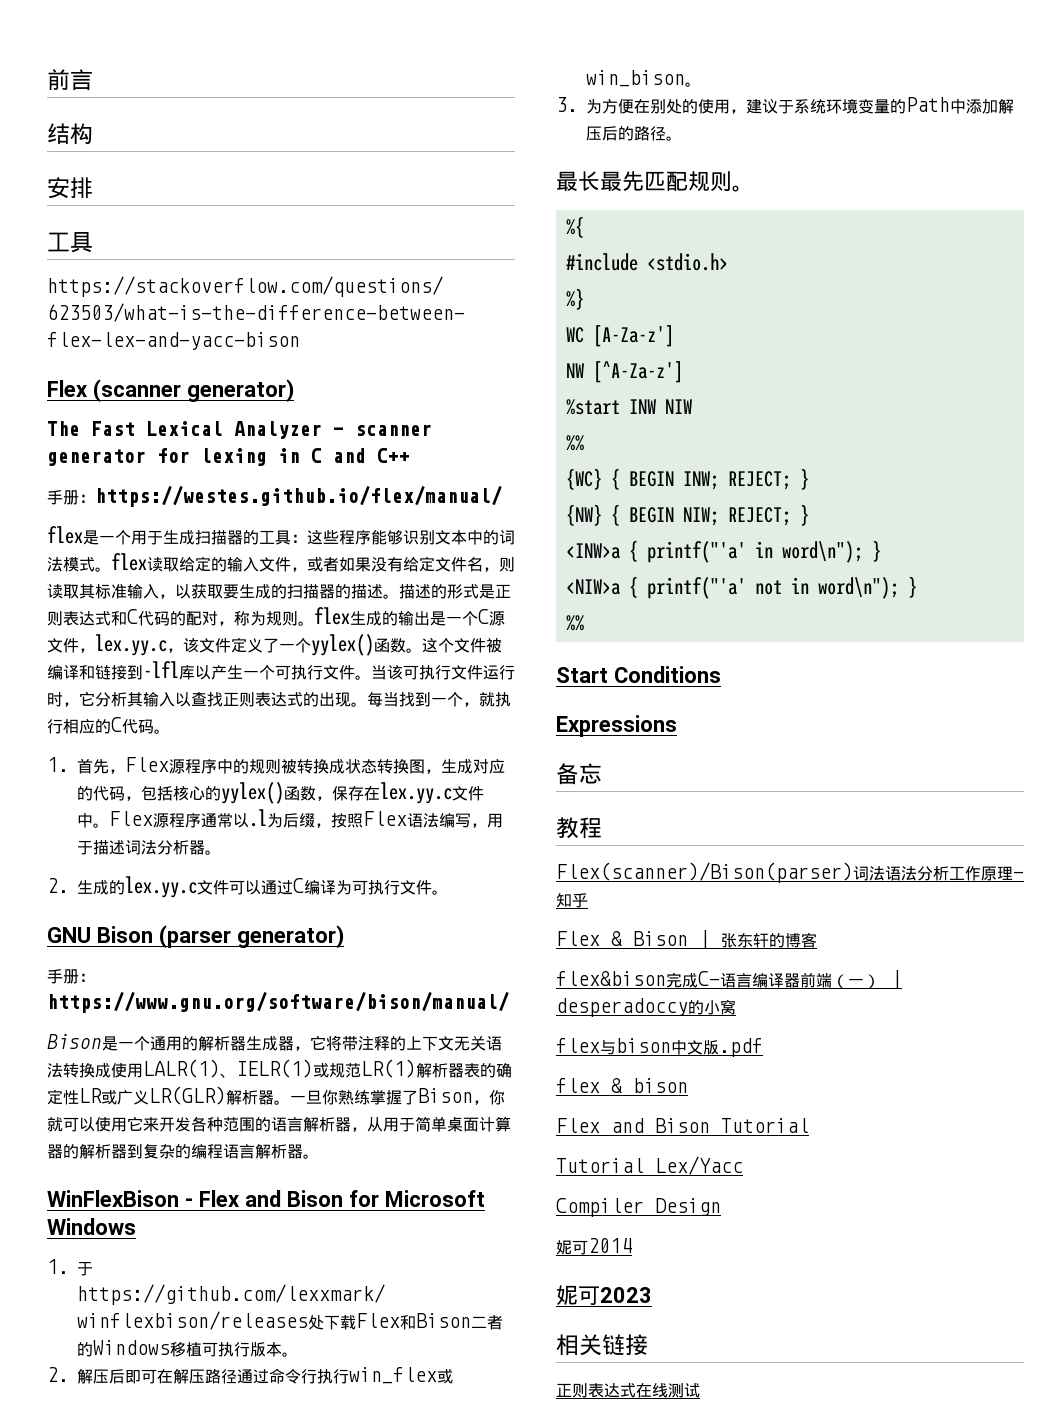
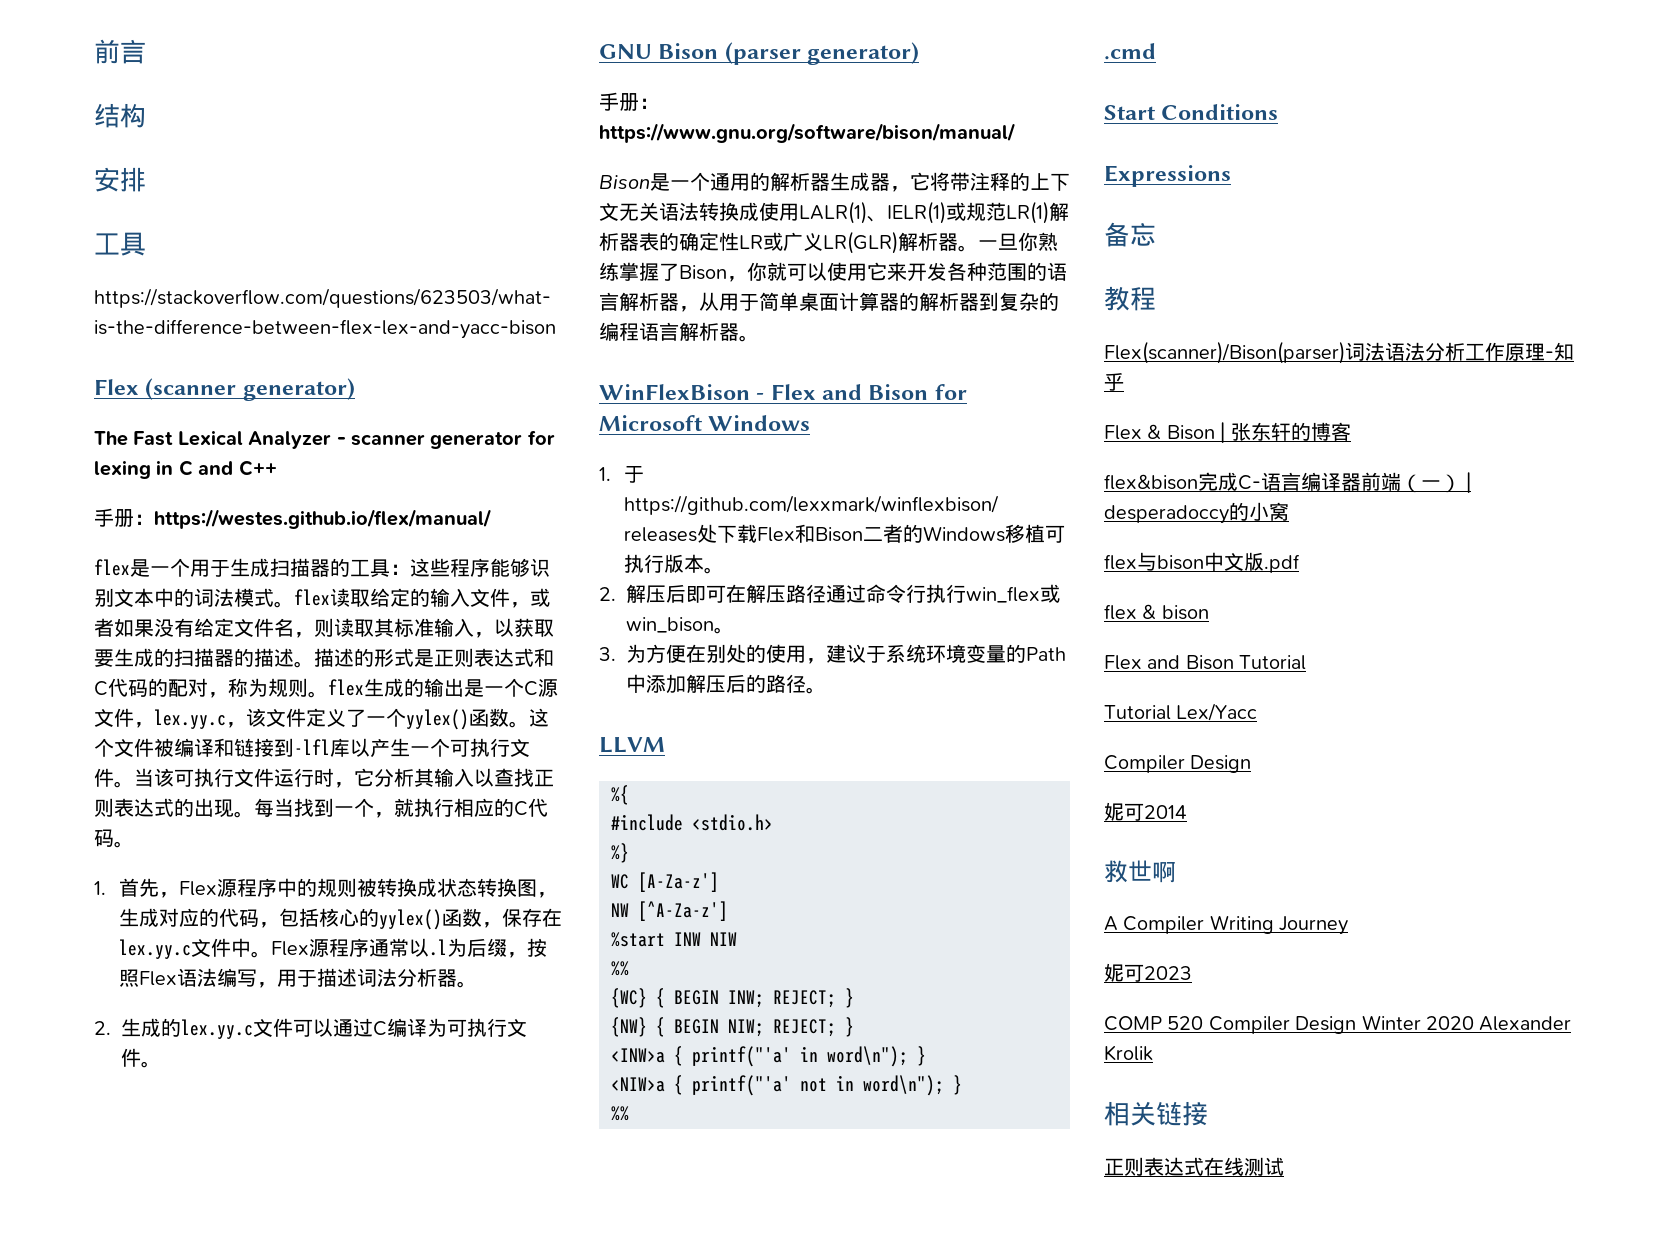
- 最长最先匹配规则。
+ LLVM
+ .cmd
+ 救世啊
+ A Compiler Writing Journey
  妮可2023
+ COMP 520 Compiler Design Winter 2020 Alexander Krolik

